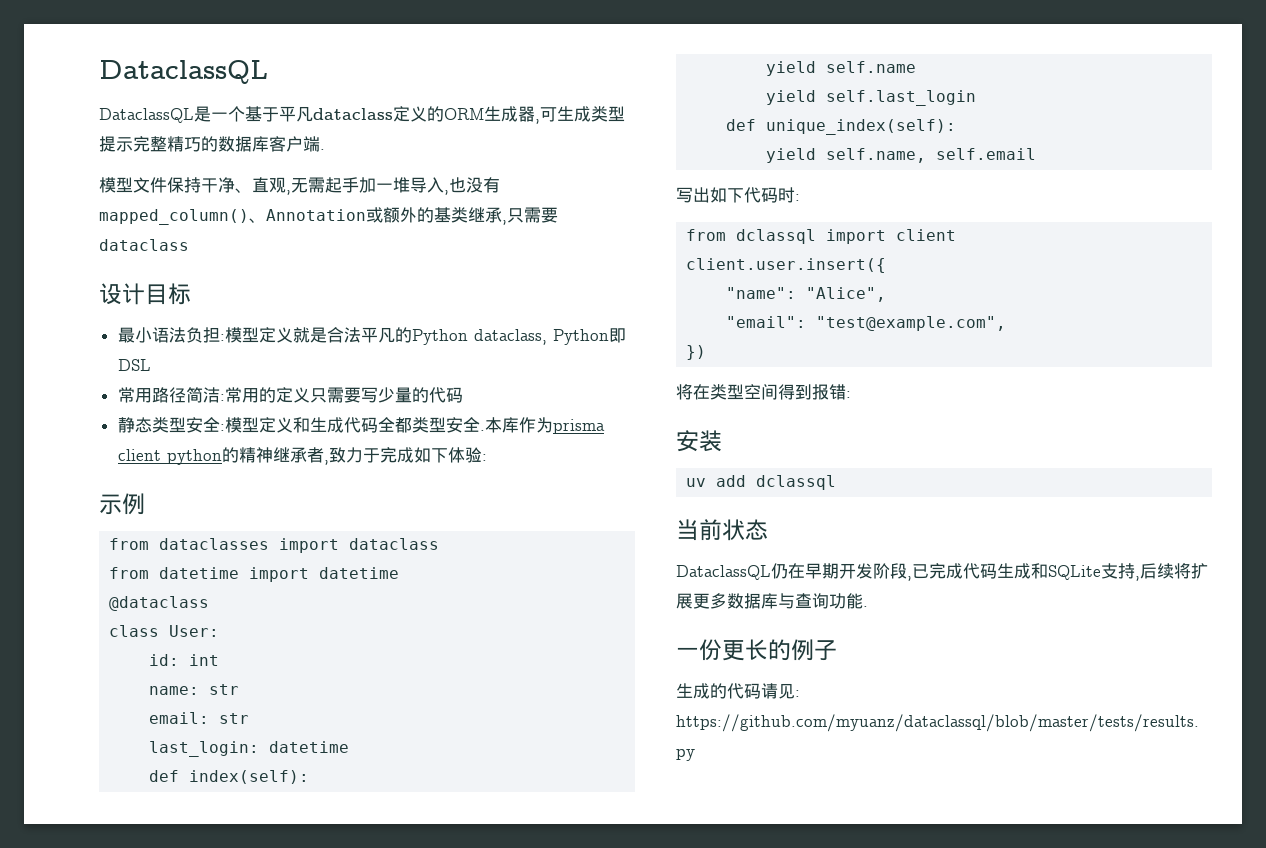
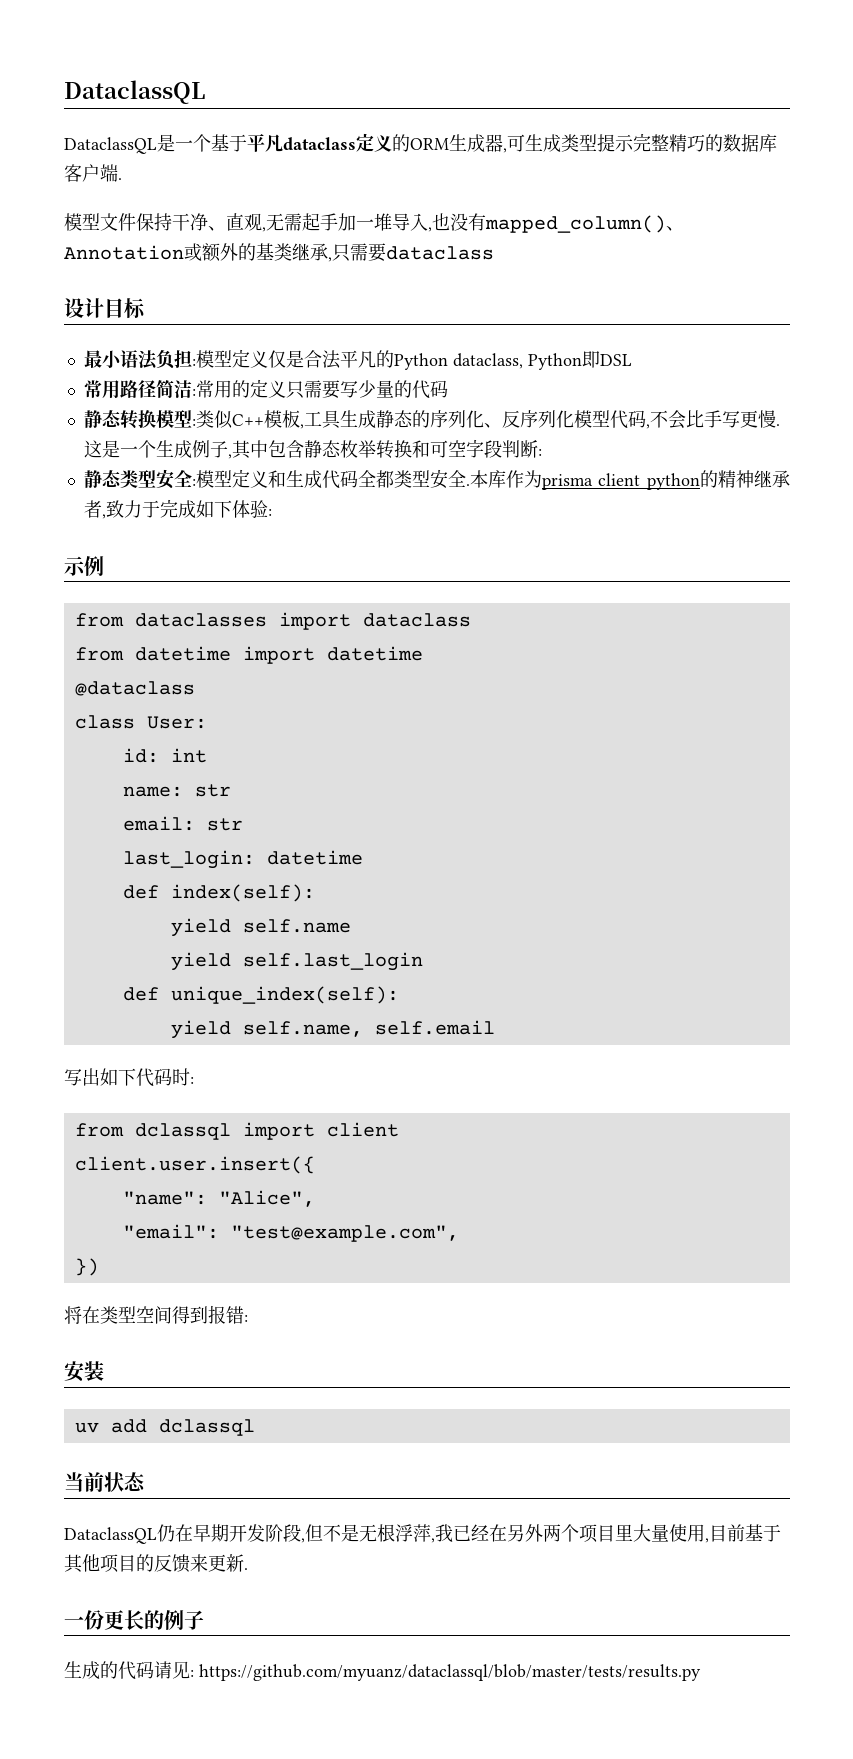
- 最小语法负担:模型定义就是合法平凡的Python dataclass, Python即DSL
+ 最小语法负担:模型定义仅是合法平凡的Python dataclass, Python即DSL
+ 静态转换模型:类似C++模板,工具生成静态的序列化、反序列化模型代码,不会比手写更慢.这是一个生成例子,其中包含静态枚举转换和可空字段判断:
- DataclassQL仍在早期开发阶段,已完成代码生成和SQLite支持,后续将扩展更多数据库与查询功能.
+ DataclassQL仍在早期开发阶段,但不是无根浮萍,我已经在另外两个项目里大量使用,目前基于其他项目的反馈来更新.

